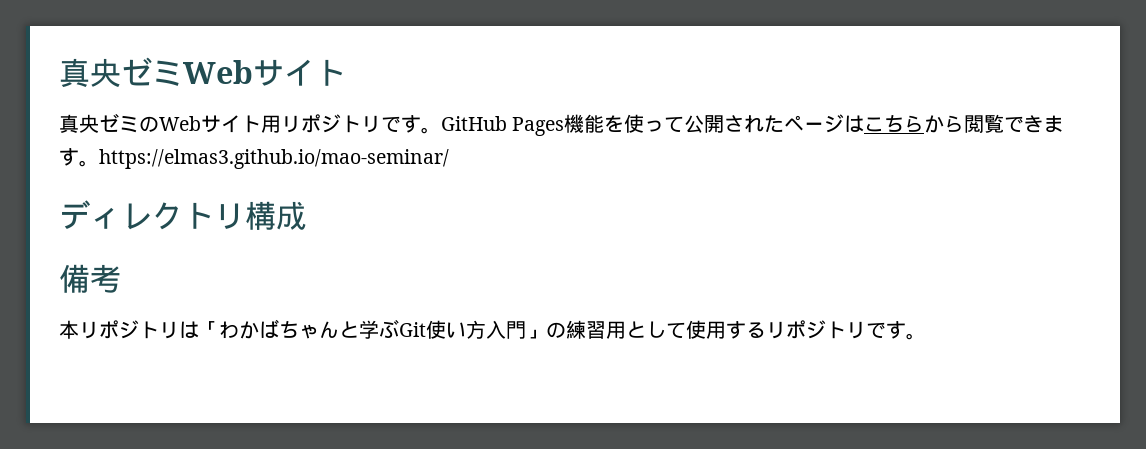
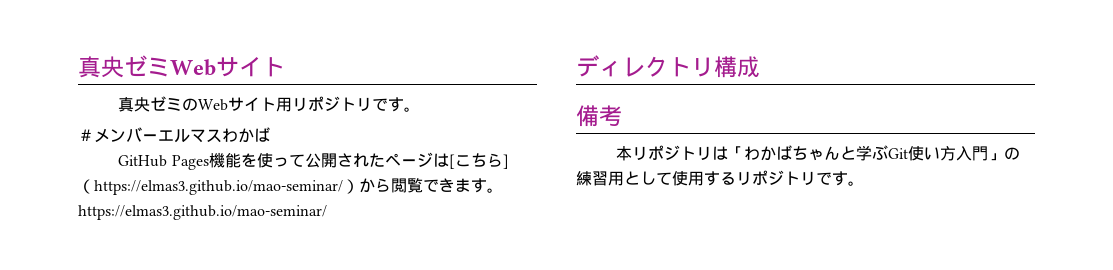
- 真央ゼミのWebサイト用リポジトリです。GitHub Pages機能を使って公開されたページはこちらから閲覧できます。https://elmas3.github.io/mao-seminar/
+ 真央ゼミのWebサイト用リポジトリです。
+ ＃メンバーエルマスわかば
+ GitHub Pages機能を使って公開されたページは[こちら]（https://elmas3.github.io/mao-seminar/）から閲覧できます。https://elmas3.github.io/mao-seminar/

